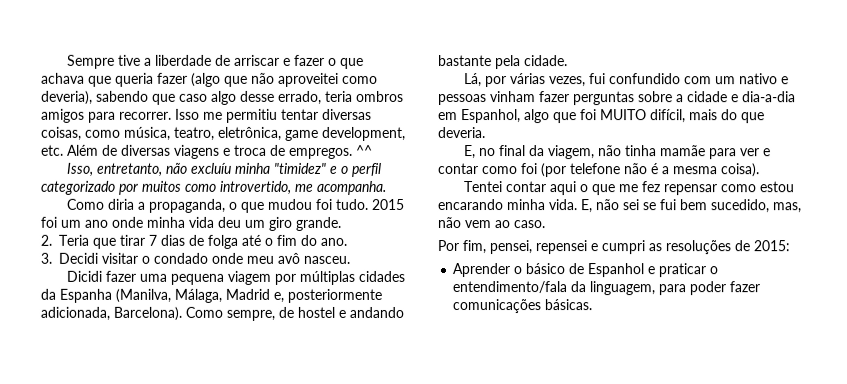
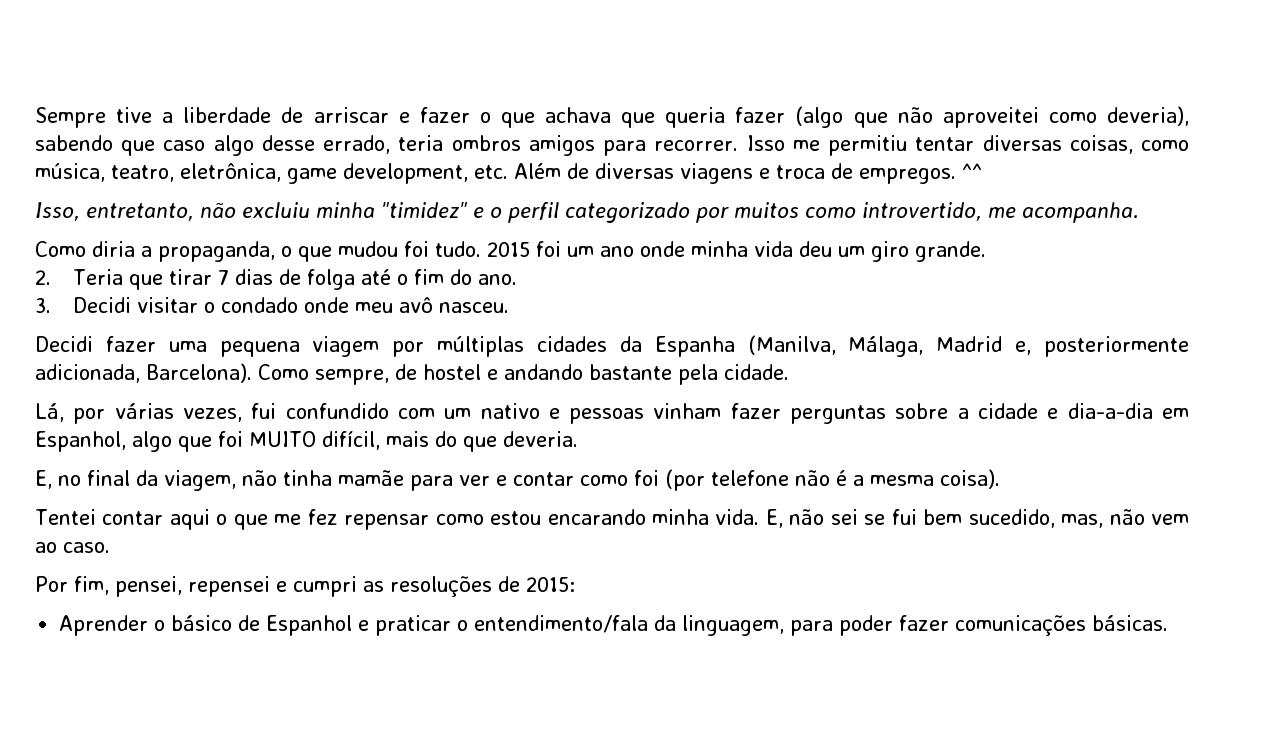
- Isso, entretanto, não excluíu minha "timidez" e o perfil categorizado por muitos como introvertido, me acompanha.
+ Isso, entretanto, não excluiu minha "timidez" e o perfil categorizado por muitos como introvertido, me acompanha.
- Dicidi fazer uma pequena viagem por múltiplas cidades da Espanha (Manilva, Málaga, Madrid e, posteriormente adicionada, Barcelona).
+ Decidi fazer uma pequena viagem por múltiplas cidades da Espanha (Manilva, Málaga, Madrid e, posteriormente adicionada, Barcelona).

